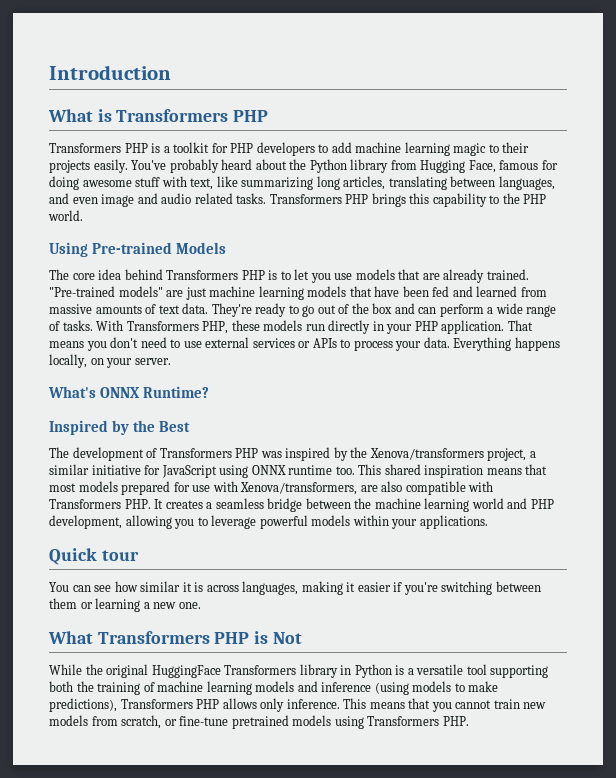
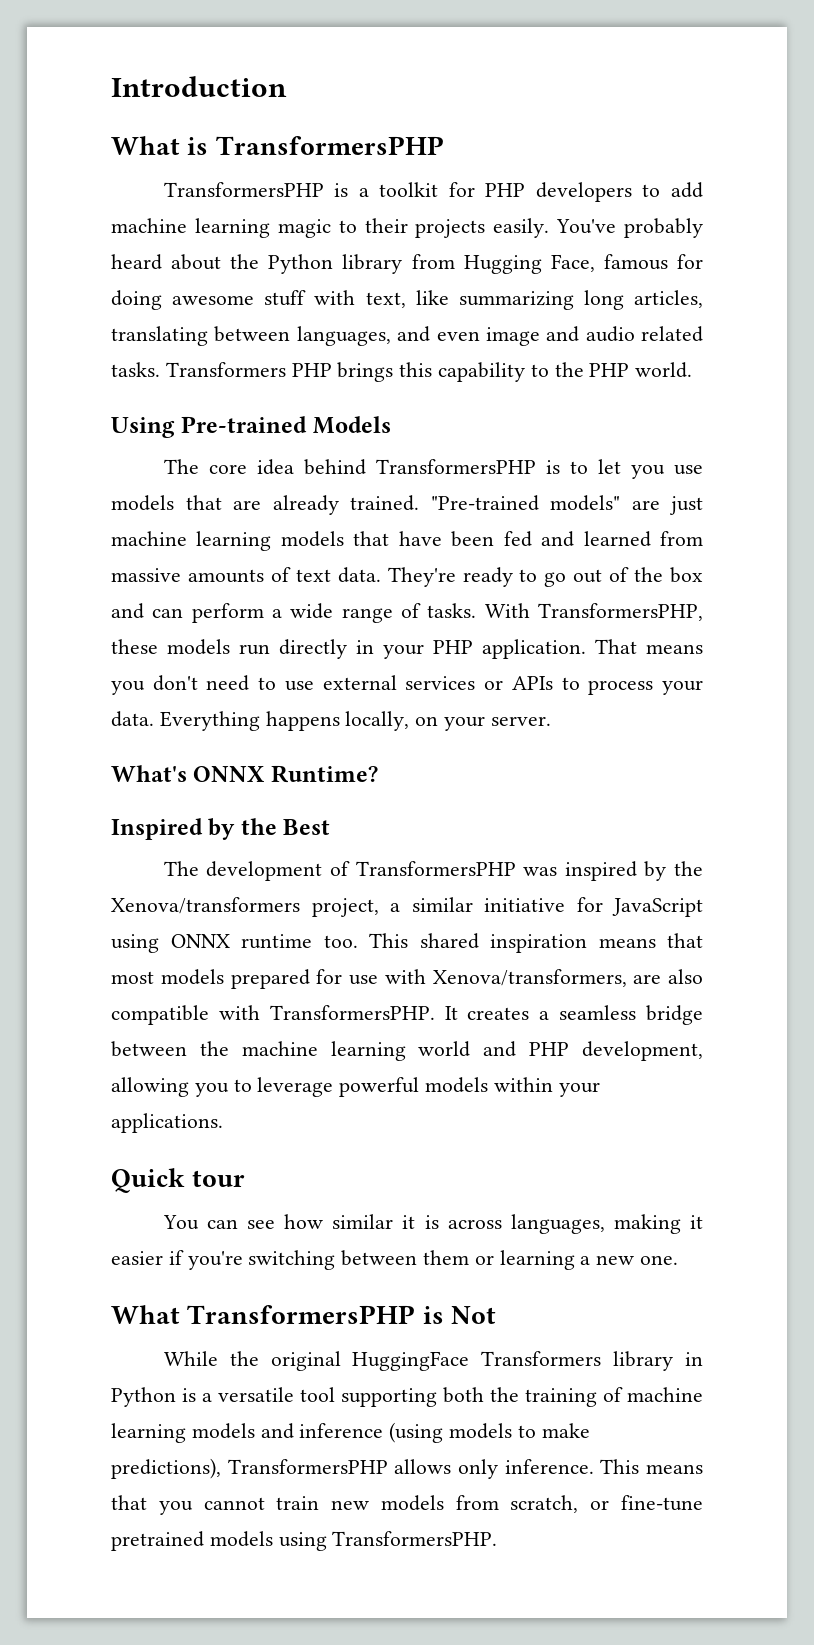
- What is Transformers PHP
- Transformers PHP is a toolkit for PHP developers to add machine learning magic to their projects easily.
+ What is TransformersPHP
+ TransformersPHP is a toolkit for PHP developers to add machine learning magic to their projects easily.
- The core idea behind Transformers PHP is to let you use models that are already trained.
+ The core idea behind TransformersPHP is to let you use models that are already trained.
- With Transformers PHP, these models run directly in your PHP application.
+ With TransformersPHP, these models run directly in your PHP application.
- The development of Transformers PHP was inspired by the Xenova/transformers project, a similar initiative for JavaScript using ONNX runtime too.
+ The development of TransformersPHP was inspired by the Xenova/transformers project, a similar initiative for JavaScript using ONNX runtime too.
- This shared inspiration means that most models prepared for use with Xenova/transformers, are also compatible with Transformers PHP. It creates a seamless bridge between the machine learning world and PHP development, allowing you to leverage powerful models within your applications.
+ This shared inspiration means that most models prepared for use with Xenova/transformers, are also compatible with TransformersPHP. It creates a seamless bridge between the machine learning world and PHP development, allowing you to leverage powerful models within your applications.
- What Transformers PHP is Not
+ What TransformersPHP is Not
- While the original HuggingFace Transformers library in Python is a versatile tool supporting both the training of machine learning models and inference (using models to make predictions), Transformers PHP allows only inference.
+ While the original HuggingFace Transformers library in Python is a versatile tool supporting both the training of machine learning models and inference (using models to make predictions), TransformersPHP allows only inference.
- This means that you cannot train new models from scratch, or fine-tune pretrained models using Transformers PHP.
+ This means that you cannot train new models from scratch, or fine-tune pretrained models using TransformersPHP.

